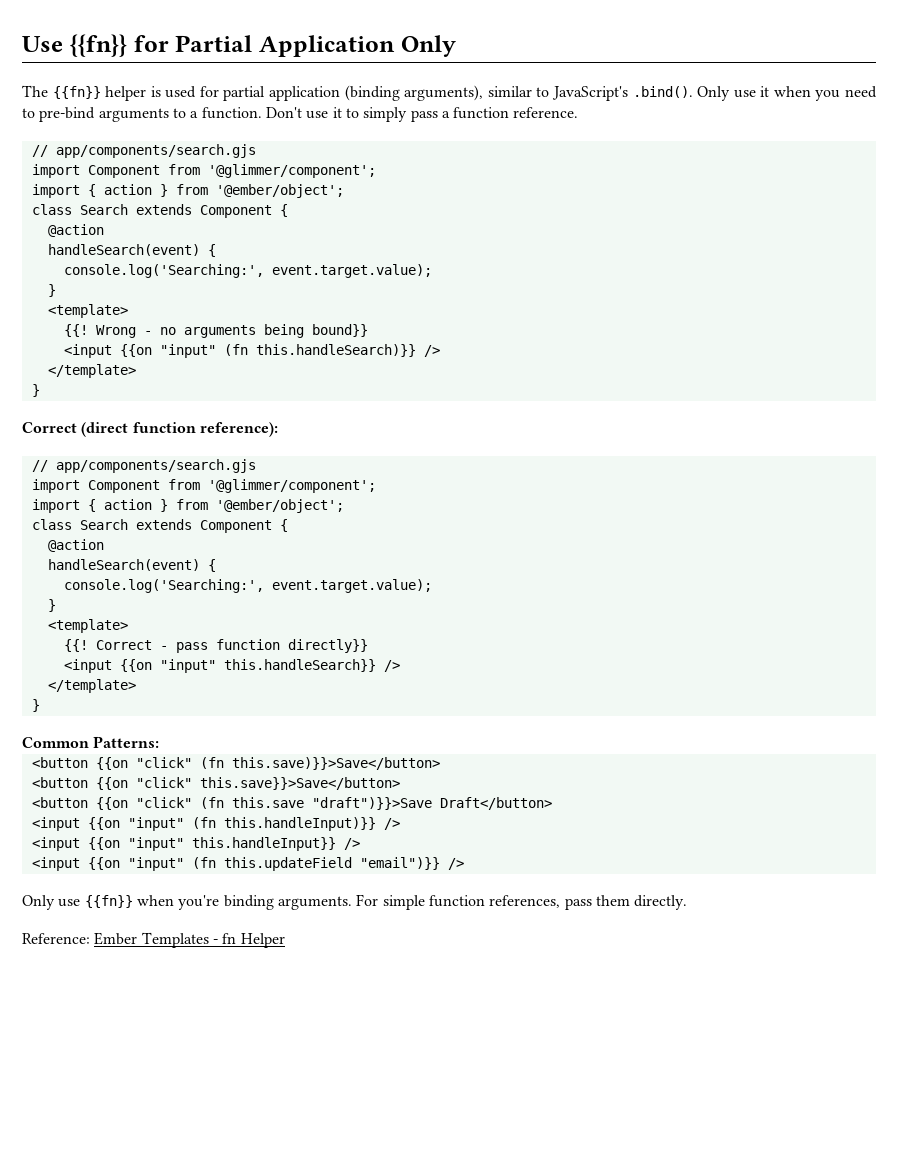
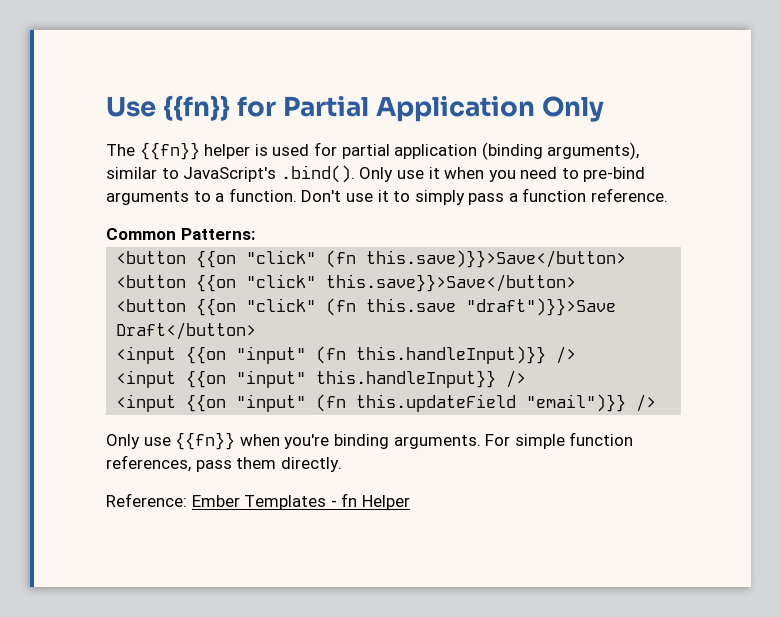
  Don't use it to simply pass a function reference.
- // app/components/search.gjs
- import Component from '@glimmer/component';
- import { action } from '@ember/object';
- class Search extends Component {
- @action
- handleSearch(event) {
- console.log('Searching:', event.target.value);
- }
- <template>
- {{! Wrong - no arguments being bound}}
- <input {{on "input" (fn this.handleSearch)}} />
- </template>
- }
- Correct (direct function reference):
- // app/components/search.gjs
- import Component from '@glimmer/component';
- import { action } from '@ember/object';
- class Search extends Component {
- @action
- handleSearch(event) {
- console.log('Searching:', event.target.value);
- }
- <template>
- {{! Correct - pass function directly}}
- <input {{on "input" this.handleSearch}} />
- </template>
- }

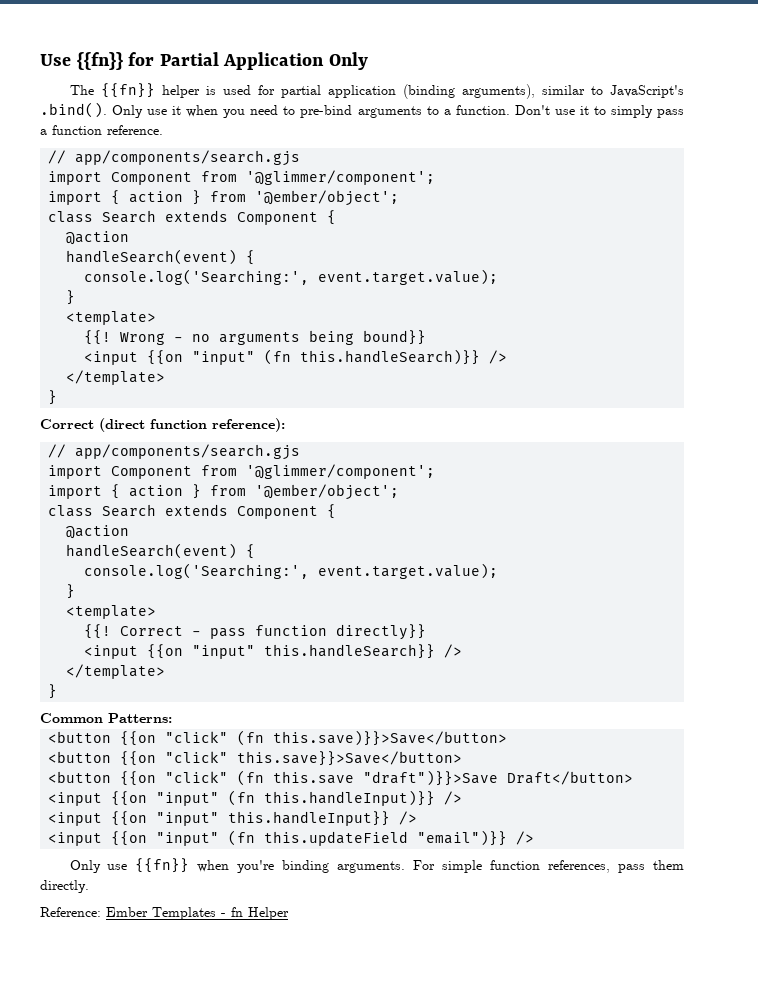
  Don't use it to simply pass a function reference.
+ // app/components/search.gjs
+ import Component from '@glimmer/component';
+ import { action } from '@ember/object';
+ class Search extends Component {
+ @action
+ handleSearch(event) {
+ console.log('Searching:', event.target.value);
+ }
+ <template>
+ {{! Wrong - no arguments being bound}}
+ <input {{on "input" (fn this.handleSearch)}} />
+ </template>
+ }
+ Correct (direct function reference):
+ // app/components/search.gjs
+ import Component from '@glimmer/component';
+ import { action } from '@ember/object';
+ class Search extends Component {
+ @action
+ handleSearch(event) {
+ console.log('Searching:', event.target.value);
+ }
+ <template>
+ {{! Correct - pass function directly}}
+ <input {{on "input" this.handleSearch}} />
+ </template>
+ }

